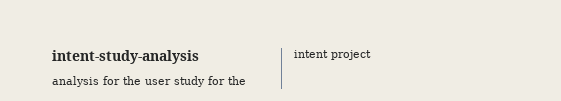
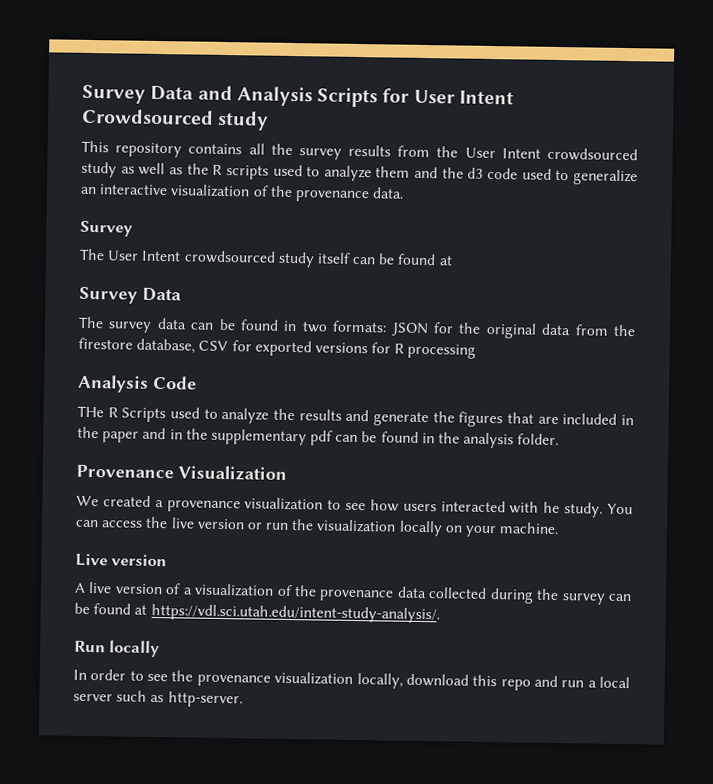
- intent-study-analysis
- analysis for the user study for the intent project
+ Survey Data and Analysis Scripts for User Intent Crowdsourced study
+ This repository contains all the survey results from the User Intent crowdsourced study as well as the R scripts used to analyze them and the d3 code used to generalize an interactive visualization of the provenance data.
+ Survey
+ The User Intent crowdsourced study itself can be found at
+ Survey Data
+ The survey data can be found in two formats: JSON for the original data from the firestore database, CSV for exported versions for R processing
+ Analysis Code
+ THe R Scripts used to analyze the results and generate the figures that are included in the paper and in the supplementary pdf can be found in the analysis folder.
+ Provenance Visualization
+ We created a provenance visualization to see how users interacted with he study. You can access the live version or run the visualization locally on your machine.
+ Live version
+ A live version of a visualization of the provenance data collected during the survey can be found at https://vdl.sci.utah.edu/intent-study-analysis/.
+ Run locally
+ In order to see the provenance visualization locally, download this repo and run a local server such as http-server.

